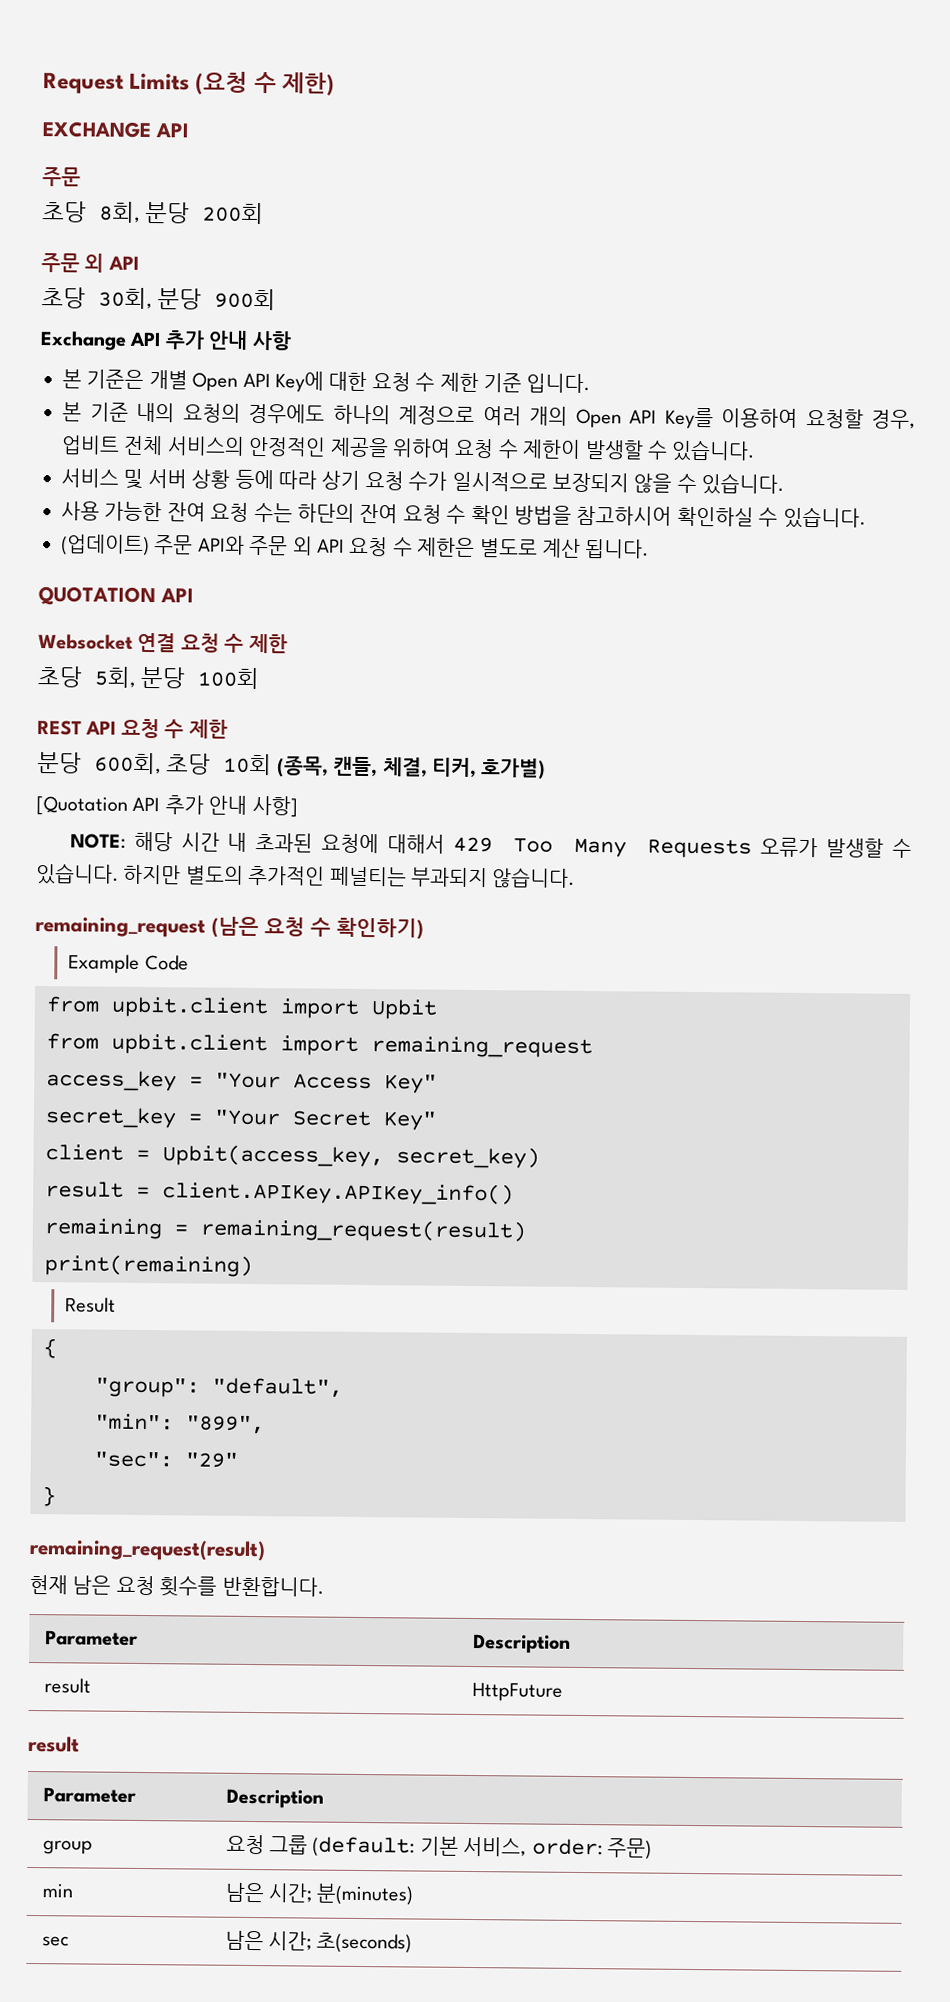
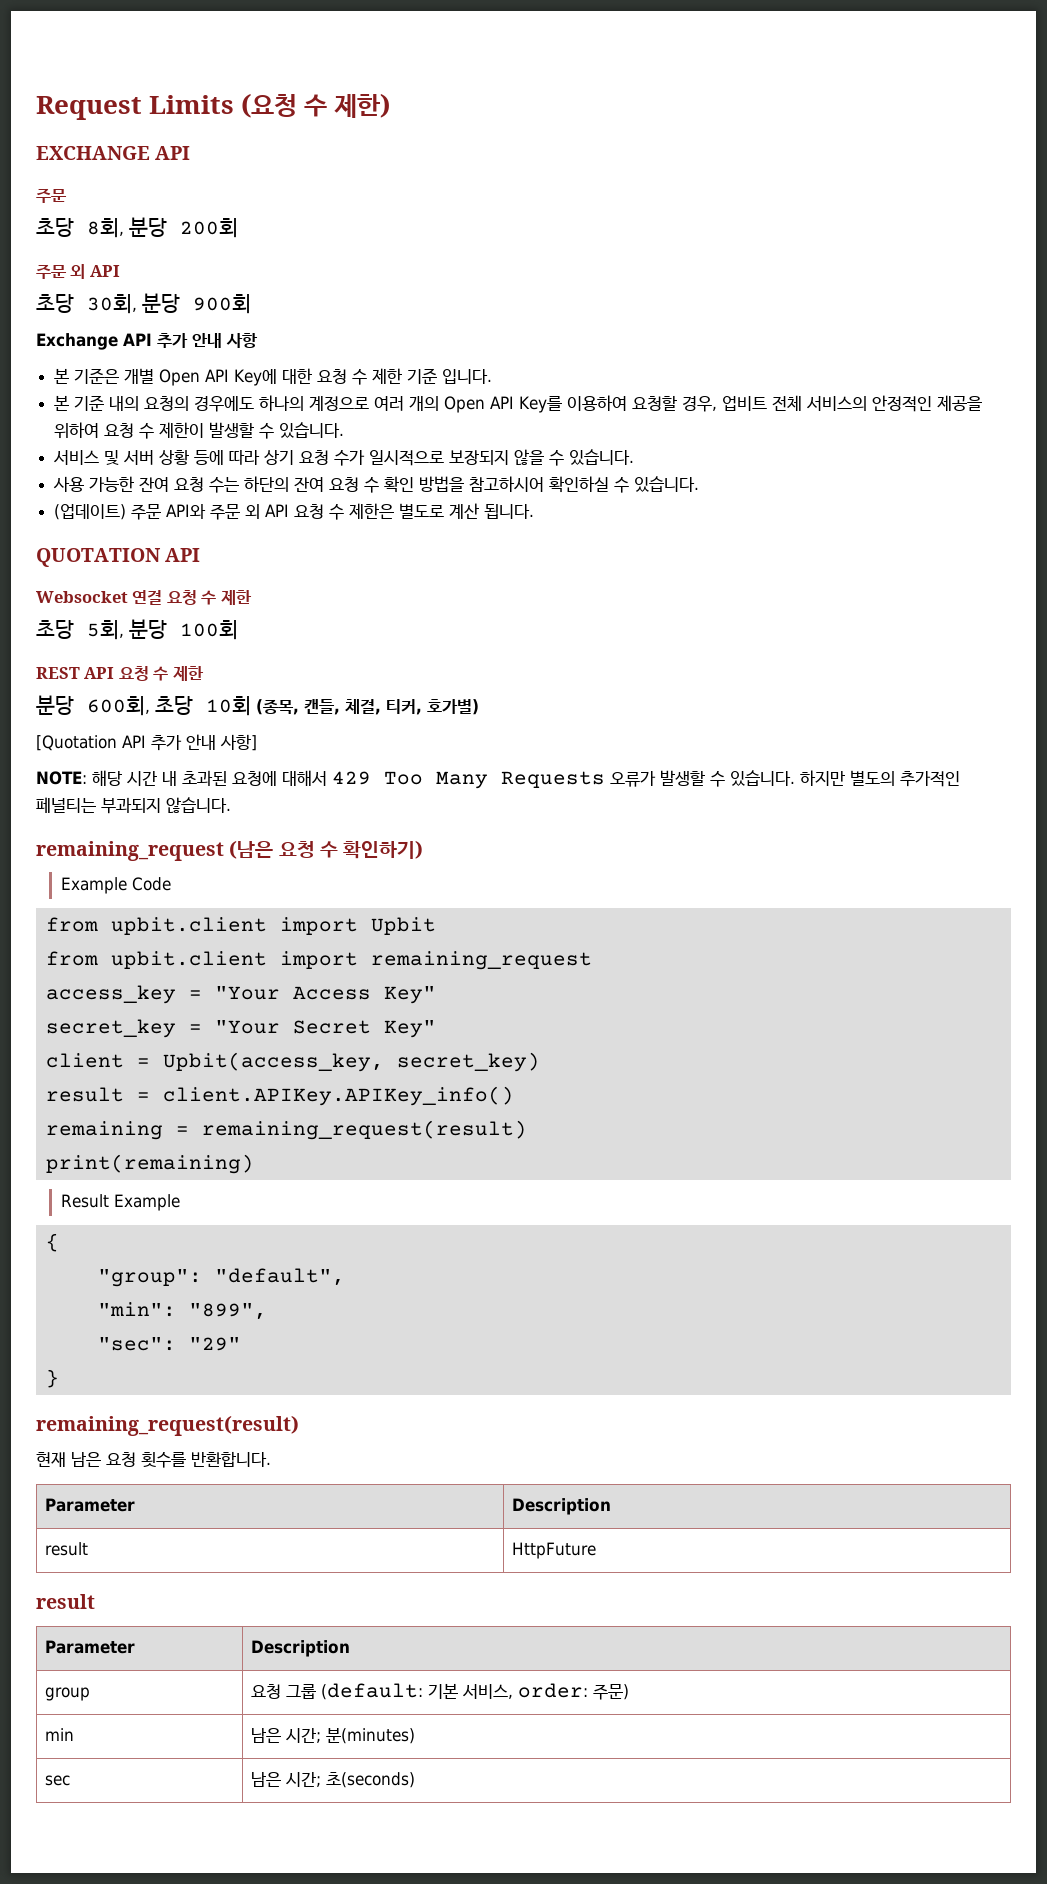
- Result
+ Result Example

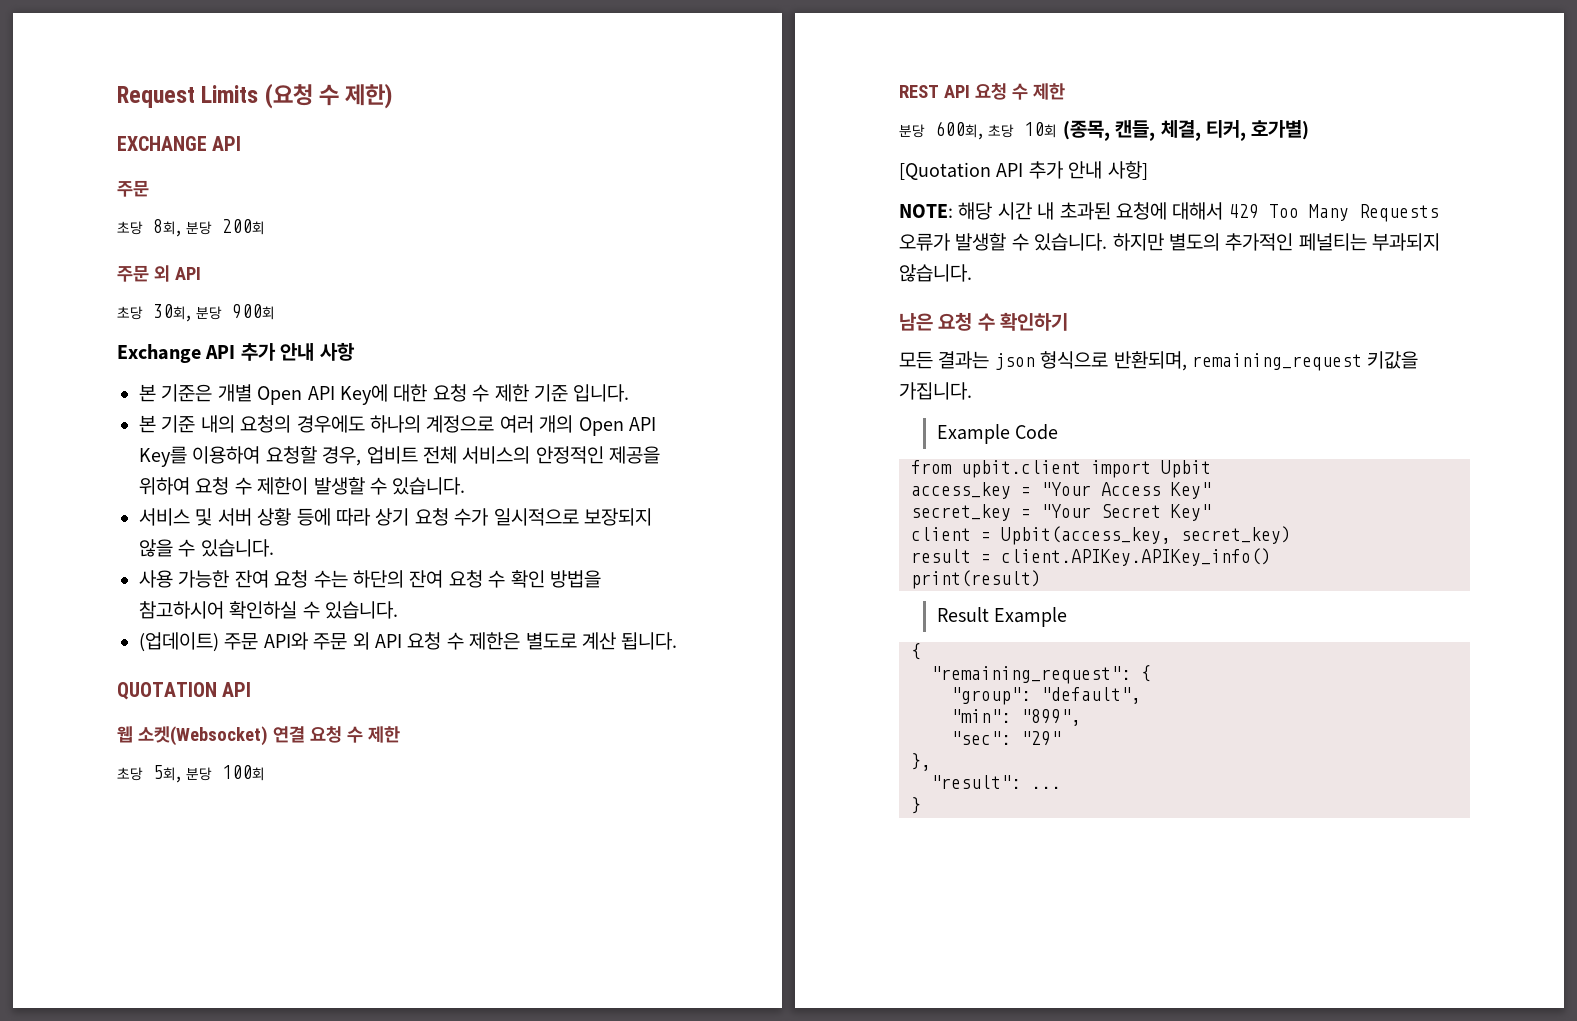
- Websocket 연결 요청 수 제한
+ 웹 소켓(Websocket) 연결 요청 수 제한
- remaining_request (남은 요청 수 확인하기)
+ 남은 요청 수 확인하기
+ 모든 결과는 json 형식으로 반환되며, remaining_request 키값을 가집니다.
- from upbit.client import remaining_request
- remaining = remaining_request(result)
- print(remaining)
+ print(result)
+ "remaining_request": {
+ },
+ "result": ...
  }
- remaining_request(result)
- 현재 남은 요청 횟수를 반환합니다.
- Parameter | Description
- result | HttpFuture
- result
- Parameter | Description
- group | 요청 그룹 (default: 기본 서비스, order: 주문)
- min | 남은 시간; 분(minutes)
- sec | 남은 시간; 초(seconds)

